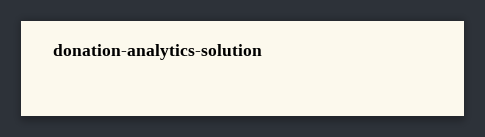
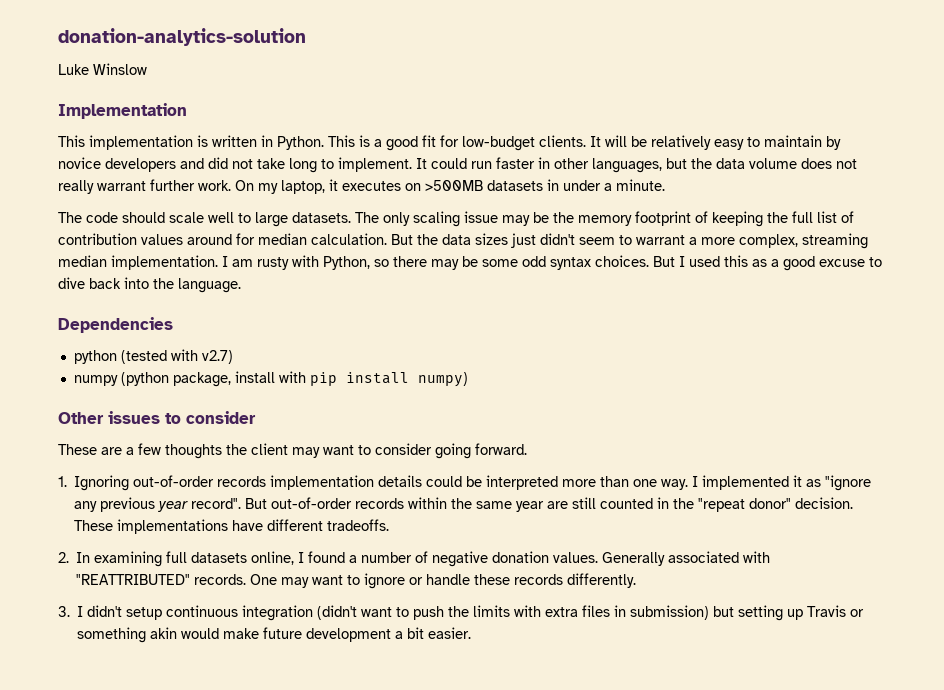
+ Luke Winslow
+ Implementation
+ This implementation is written in Python. This is a good fit for low-budget clients. It will be relatively easy to maintain by novice developers and did not take long to implement. It could run faster in other languages, but the data volume does not really warrant further work. On my laptop, it executes on >500MB datasets in under a minute.
+ The code should scale well to large datasets. The only scaling issue may be the memory footprint of keeping the full list of contribution values around for median calculation. But the data sizes just didn't seem to warrant a more complex, streaming median implementation. I am rusty with Python, so there may be some odd syntax choices. But I used this as a good excuse to dive back into the language.
+ Dependencies
+ python (tested with v2.7)
+ numpy (python package, install with pip install numpy)
+ Other issues to consider
+ These are a few thoughts the client may want to consider going forward.
+ 1. Ignoring out-of-order records implementation details could be interpreted more than one way. I implemented it as "ignore any previous year record". But out-of-order records within the same year are still counted in the "repeat donor" decision. These implementations have different tradeoffs.
+ 2. In examining full datasets online, I found a number of negative donation values. Generally associated with "REATTRIBUTED" records. One may want to ignore or handle these records differently.
+ 3. I didn't setup continuous integration (didn't want to push the limits with extra files in submission) but setting up Travis or something akin would make future development a bit easier.

